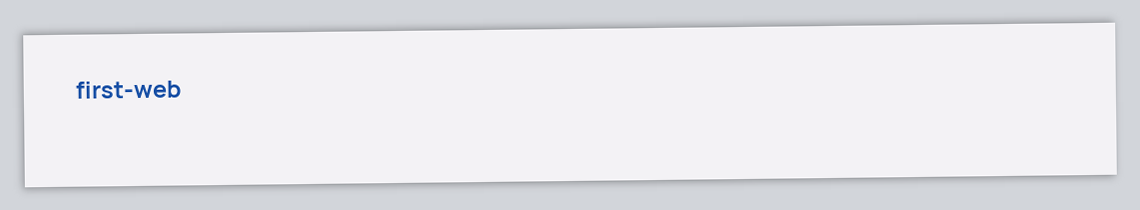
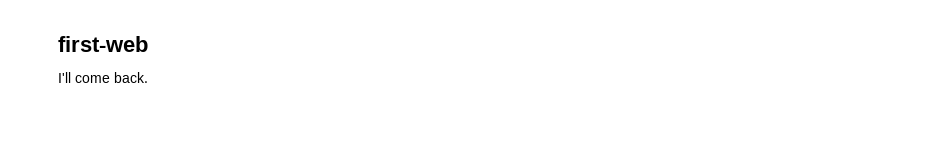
+ I'll come back.

